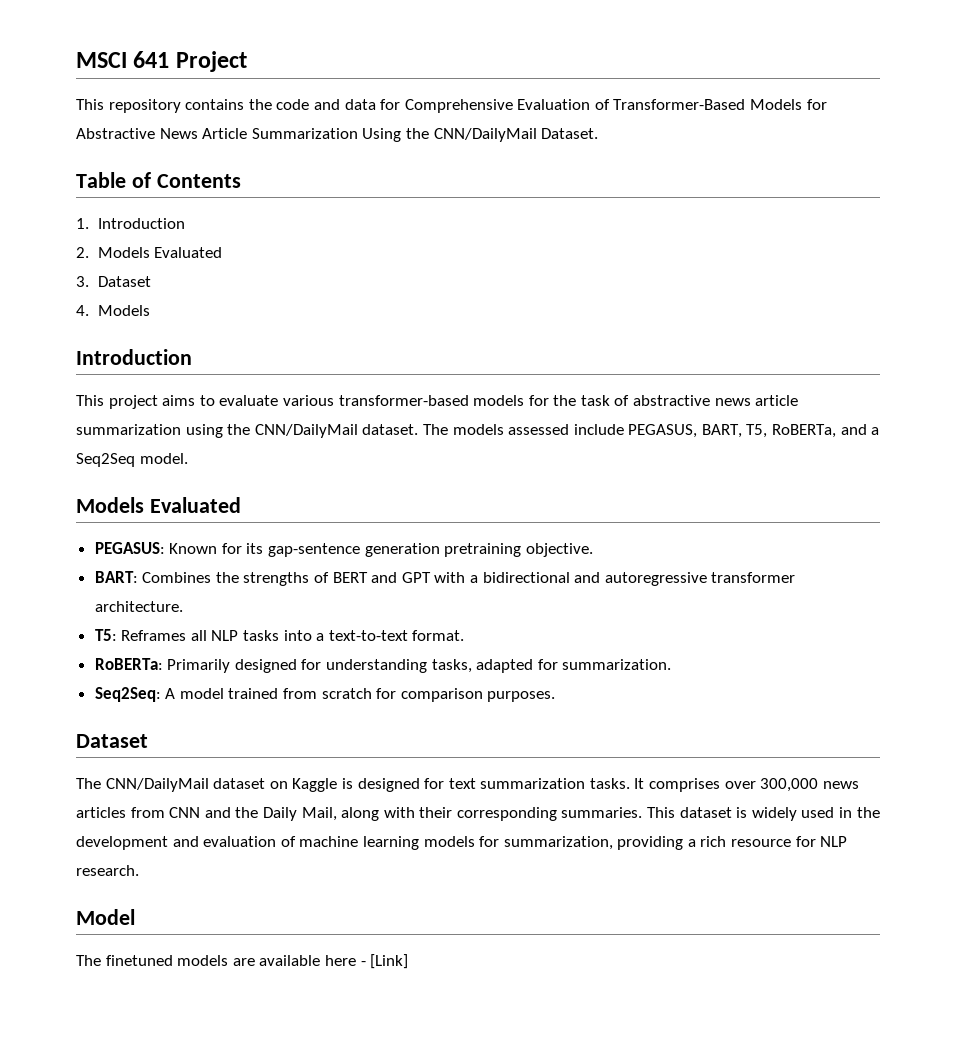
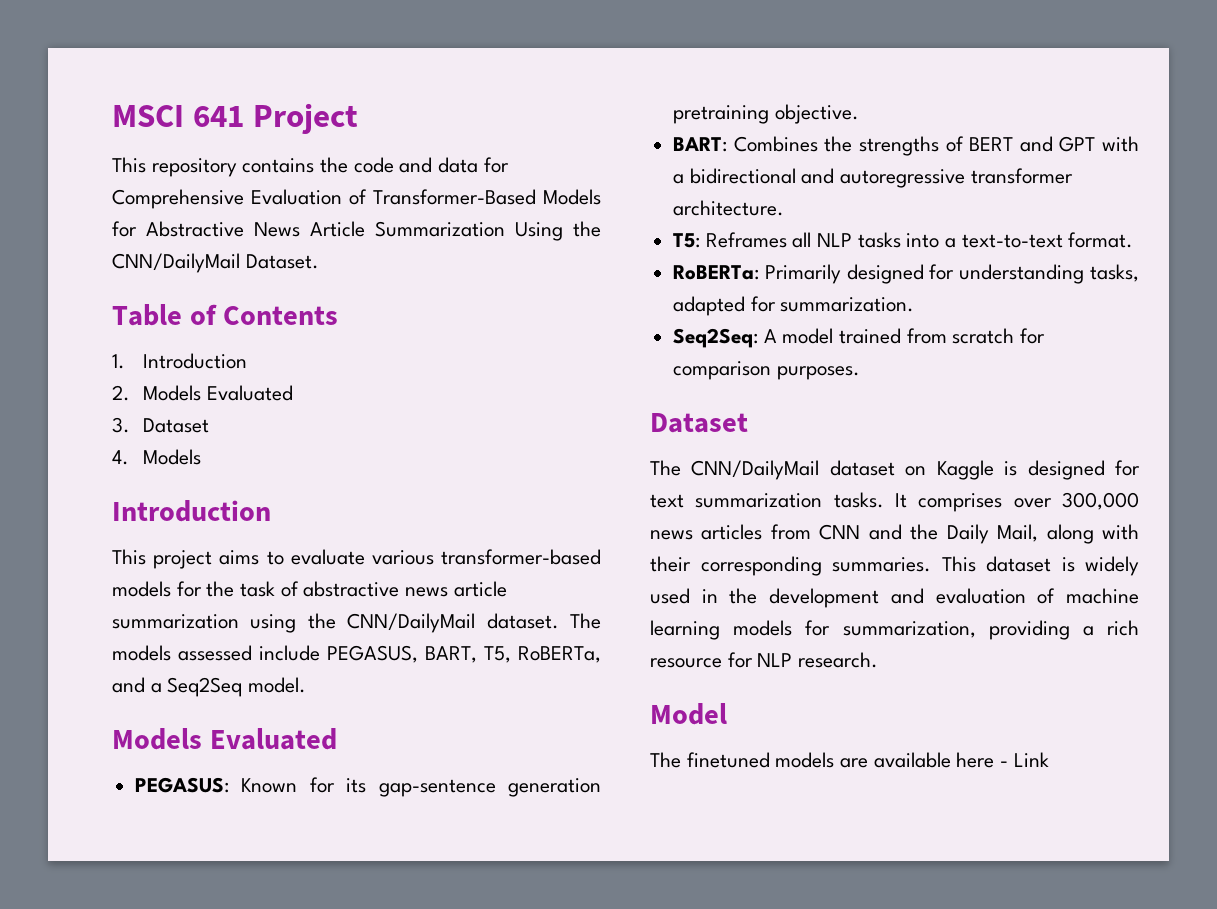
- The finetuned models are available here - [Link]
+ The finetuned models are available here - Link

